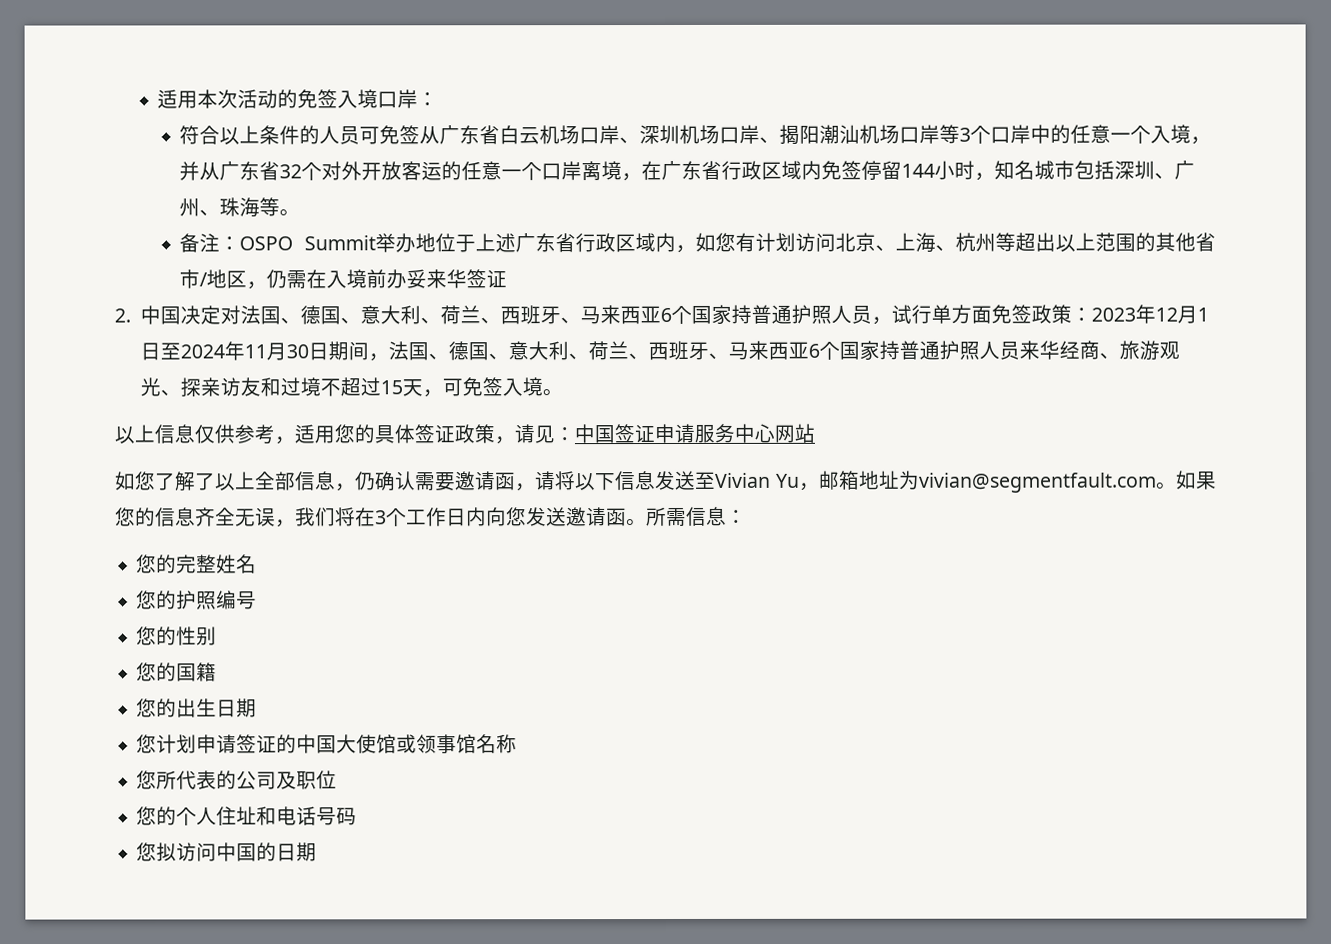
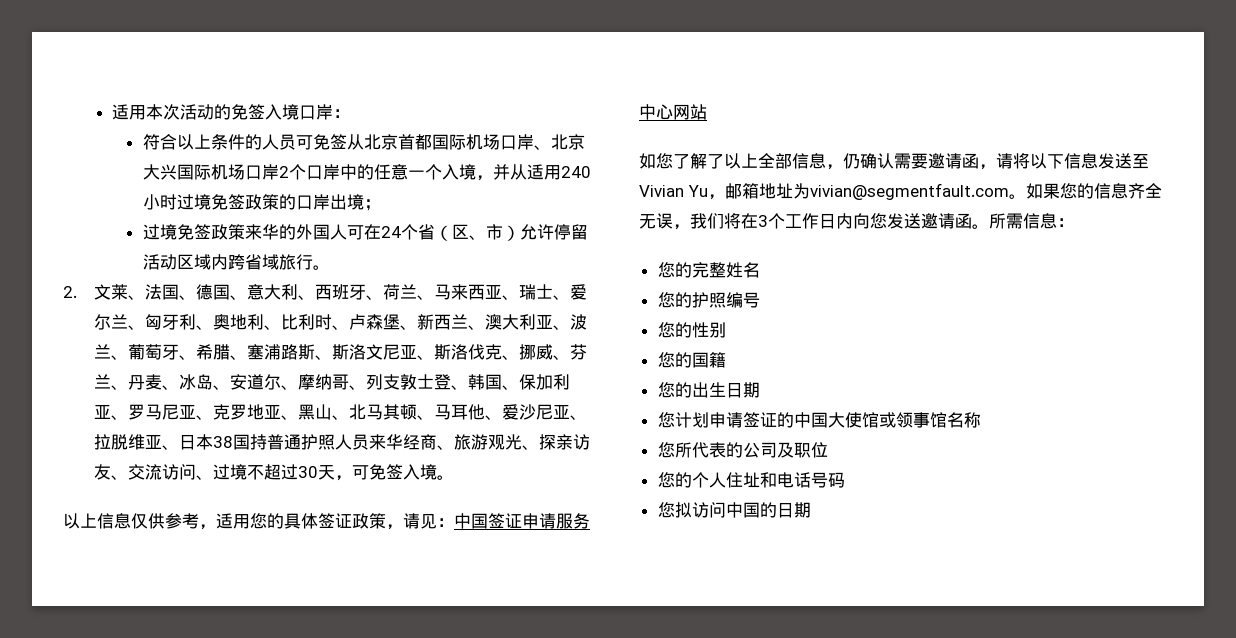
- 符合以上条件的人员可免签从广东省白云机场口岸、深圳机场口岸、揭阳潮汕机场口岸等3个口岸中的任意一个入境，并从广东省32个对外开放客运的任意一个口岸离境，在广东省行政区域内免签停留144小时，知名城市包括深圳、广州、珠海等。
- 备注：OSPO Summit举办地位于上述广东省行政区域内，如您有计划访问北京、上海、杭州等超出以上范围的其他省市/地区，仍需在入境前办妥来华签证
- 2.中国决定对法国、德国、意大利、荷兰、西班牙、马来西亚6个国家持普通护照人员，试行单方面免签政策：2023年12月1日至2024年11月30日期间，法国、德国、意大利、荷兰、西班牙、马来西亚6个国家持普通护照人员来华经商、旅游观光、探亲访友和过境不超过15天，可免签入境。
+ 符合以上条件的人员可免签从北京首都国际机场口岸、北京大兴国际机场口岸2个口岸中的任意一个入境，并从适用240小时过境免签政策的口岸出境；
+ 过境免签政策来华的外国人可在24个省（区、市）允许停留活动区域内跨省域旅行。
+ 2.文莱、法国、德国、意大利、西班牙、荷兰、马来西亚、瑞士、爱尔兰、匈牙利、奥地利、比利时、卢森堡、新西兰、澳大利亚、波兰、葡萄牙、希腊、塞浦路斯、斯洛文尼亚、斯洛伐克、挪威、芬兰、丹麦、冰岛、安道尔、摩纳哥、列支敦士登、韩国、保加利亚、罗马尼亚、克罗地亚、黑山、北马其顿、马耳他、爱沙尼亚、拉脱维亚、日本38国持普通护照人员来华经商、旅游观光、探亲访友、交流访问、过境不超过30天，可免签入境。

